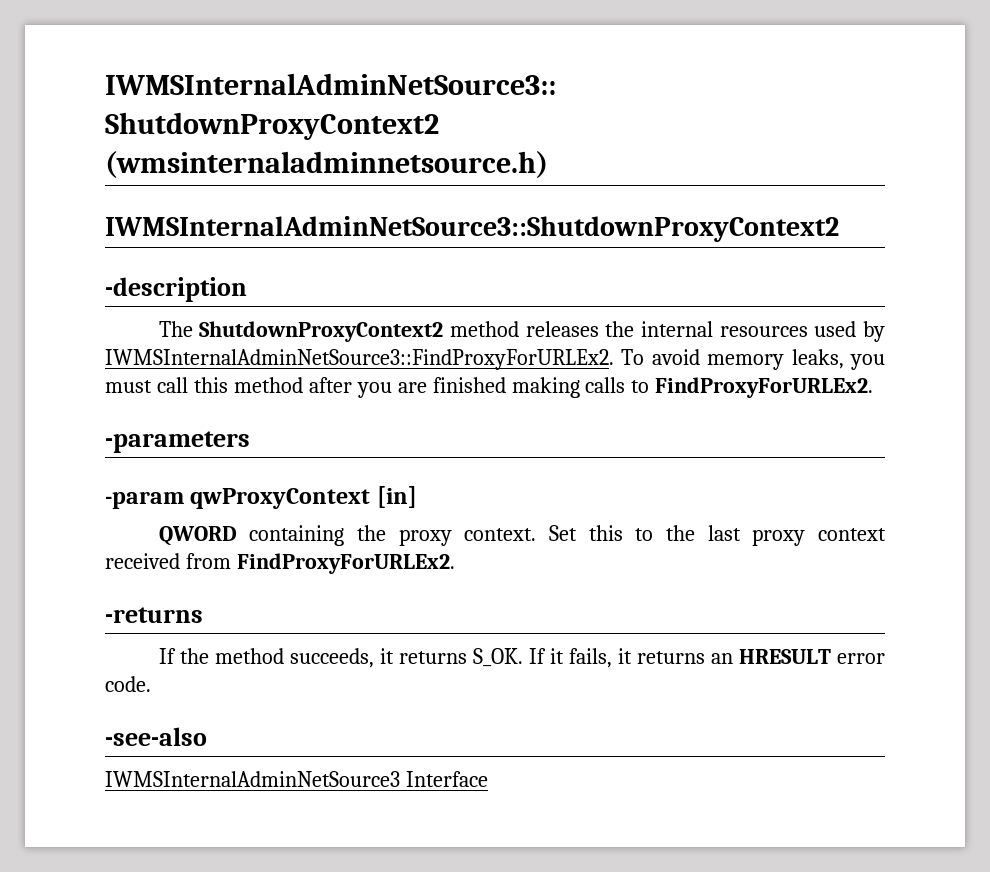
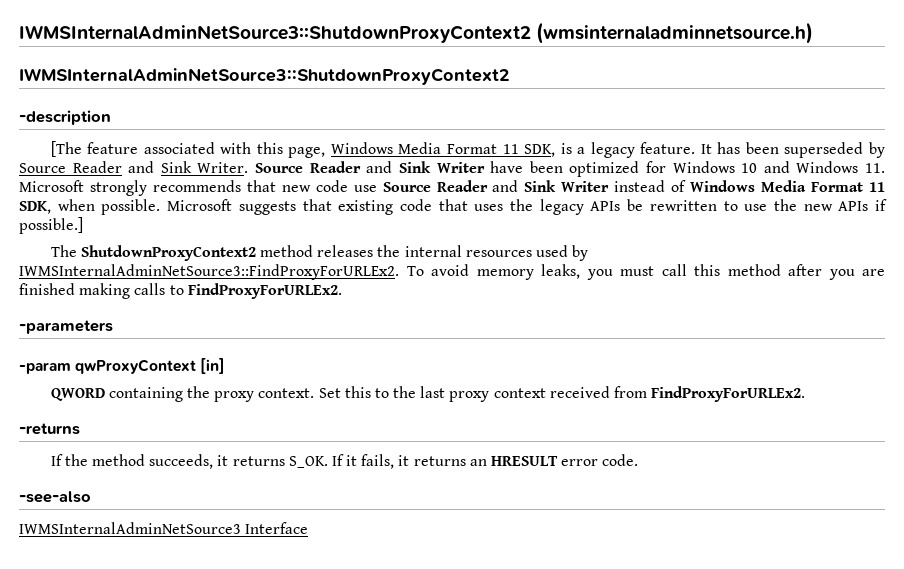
+ [The feature associated with this page, Windows Media Format 11 SDK, is a legacy feature. It has been superseded by Source Reader and Sink Writer. Source Reader and Sink Writer have been optimized for Windows 10 and Windows 11. Microsoft strongly recommends that new code use Source Reader and Sink Writer instead of Windows Media Format 11 SDK, when possible. Microsoft suggests that existing code that uses the legacy APIs be rewritten to use the new APIs if possible.]

